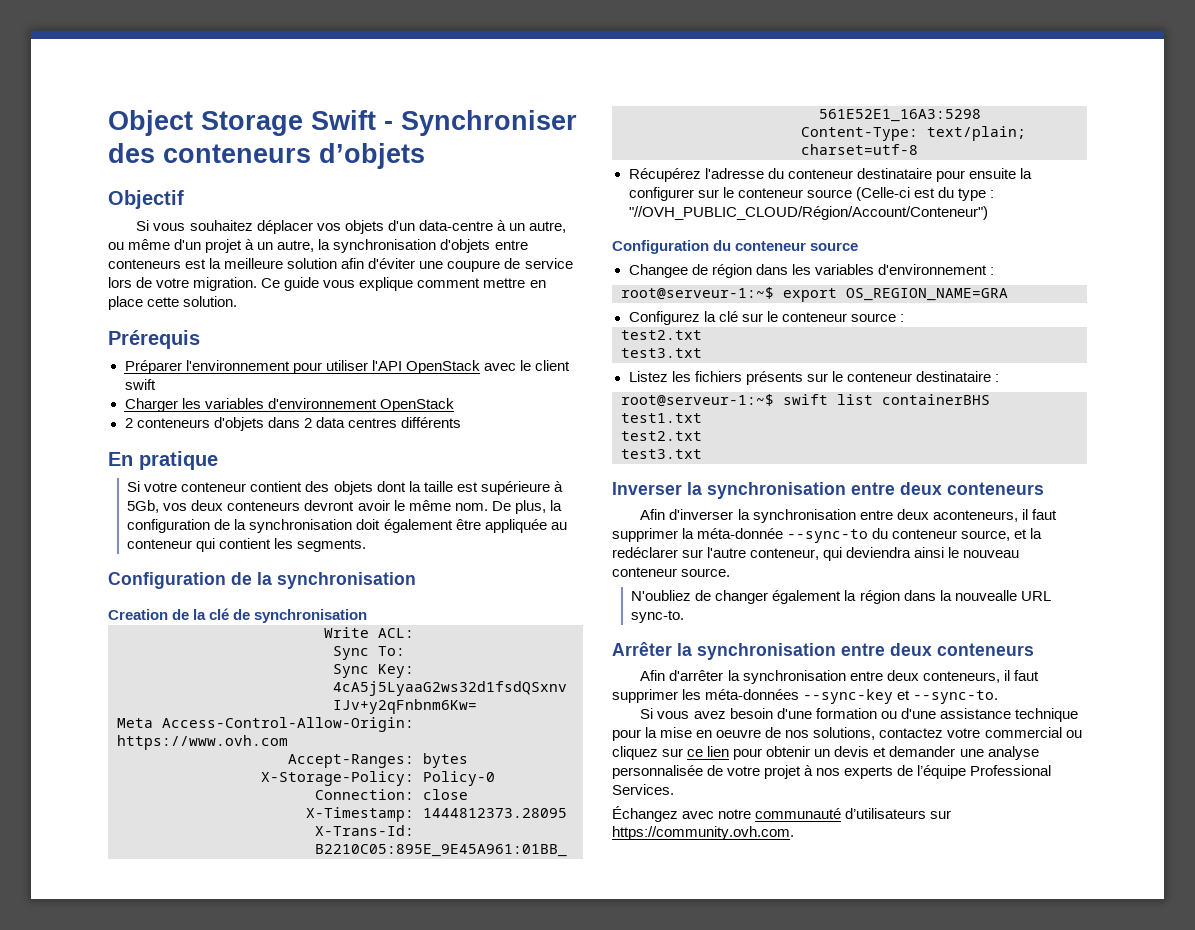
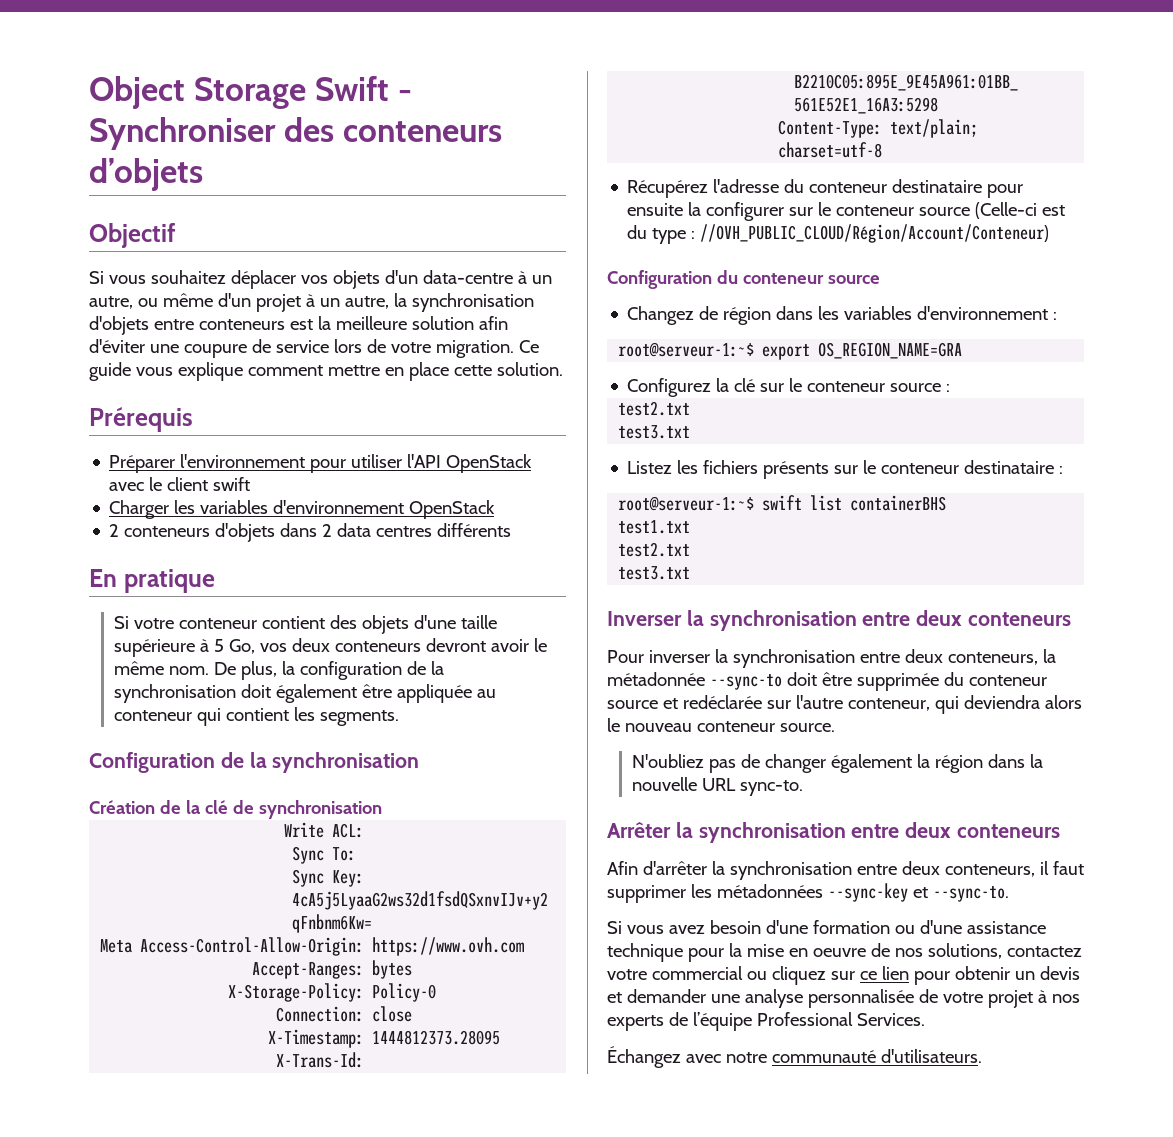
- Si votre conteneur contient des objets dont la taille est supérieure à 5Gb, vos deux conteneurs devront avoir le même nom.
+ Si votre conteneur contient des objets d'une taille supérieure à 5 Go, vos deux conteneurs devront avoir le même nom.
- Creation de la clé de synchronisation
+ Création de la clé de synchronisation
- Récupérez l'adresse du conteneur destinataire pour ensuite la configurer sur le conteneur source (Celle-ci est du type : "//OVH_PUBLIC_CLOUD/Région/Account/Conteneur")
+ Récupérez l'adresse du conteneur destinataire pour ensuite la configurer sur le conteneur source (Celle-ci est du type : //OVH_PUBLIC_CLOUD/Région/Account/Conteneur)
- Changee de région dans les variables d'environnement :
+ Changez de région dans les variables d'environnement :
- Afin d'inverser la synchronisation entre deux aconteneurs, il faut supprimer la méta-donnée --sync-to du conteneur source, et la redéclarer sur l'autre conteneur, qui deviendra ainsi le nouveau conteneur source.
+ Pour inverser la synchronisation entre deux conteneurs, la métadonnée --sync-to doit être supprimée du conteneur source et redéclarée sur l'autre conteneur, qui deviendra alors le nouveau conteneur source.
- N'oubliez de changer également la région dans la nouvealle URL sync-to.
+ N'oubliez pas de changer également la région dans la nouvelle URL sync-to.
- Afin d'arrêter la synchronisation entre deux conteneurs, il faut supprimer les méta-données --sync-key et --sync-to.
+ Afin d'arrêter la synchronisation entre deux conteneurs, il faut supprimer les métadonnées --sync-key et --sync-to.
- Échangez avec notre communauté d’utilisateurs sur https://community.ovh.com.
+ Échangez avec notre communauté d'utilisateurs.

